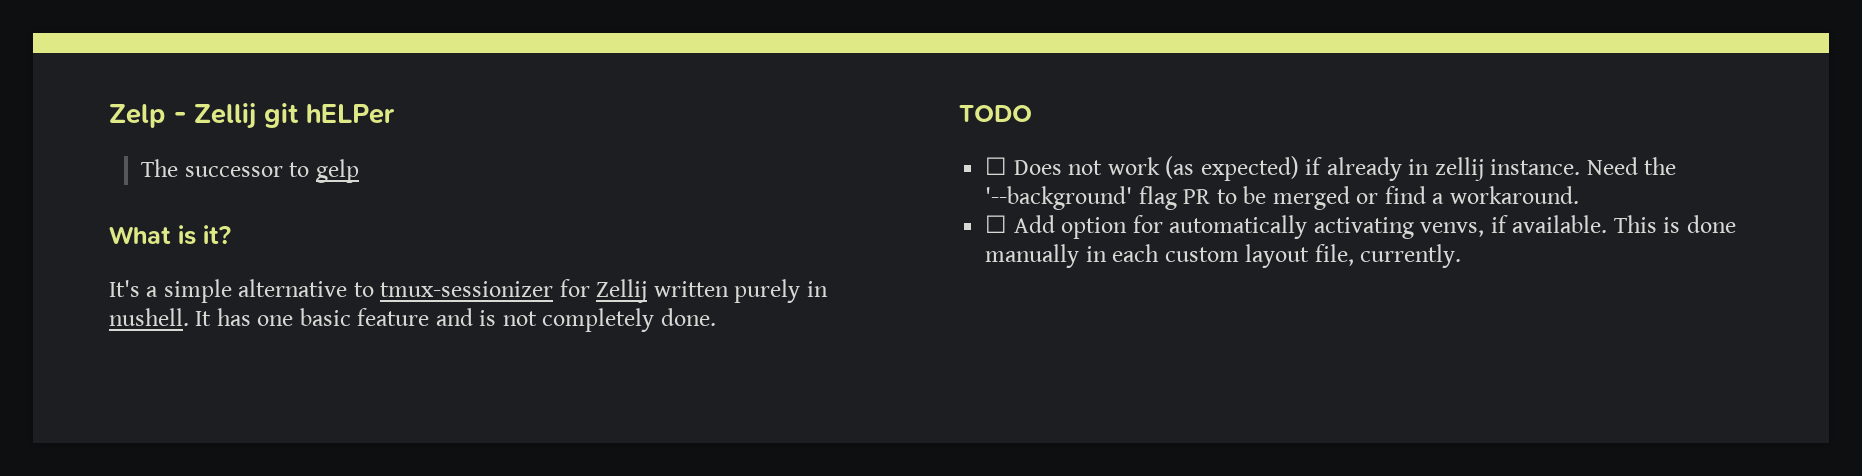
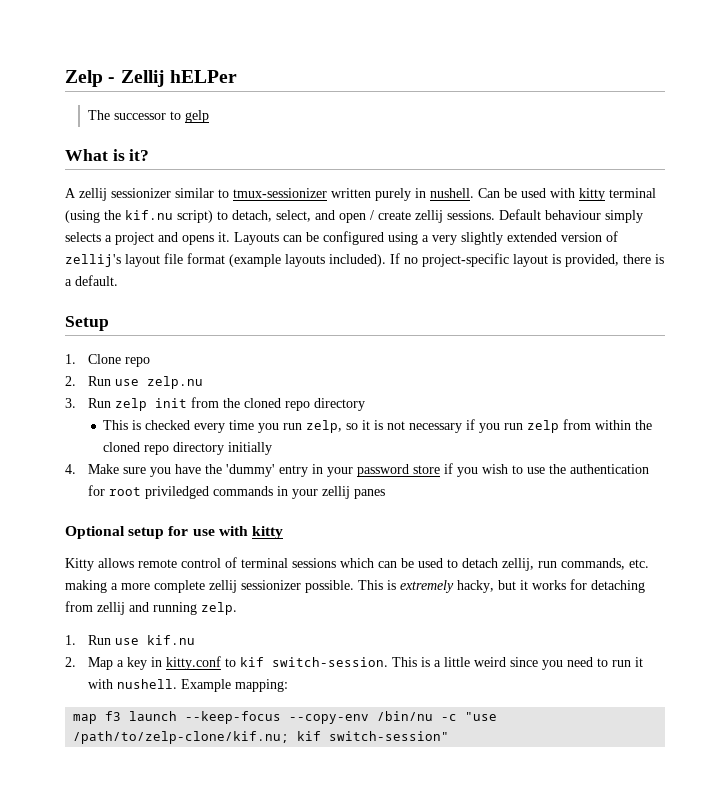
- Zelp - Zellij git hELPer
+ Zelp - Zellij hELPer
- It's a simple alternative to tmux-sessionizer for Zellij written purely in nushell. It has one basic feature and is not completely done.
- TODO
- ☐ Does not work (as expected) if already in zellij instance. Need the '--background' flag PR to be merged or find a workaround.
- ☐ Add option for automatically activating venvs, if available. This is done manually in each custom layout file, currently.
+ A zellij sessionizer similar to tmux-sessionizer written purely in nushell. Can be used with kitty terminal (using the kif.nu script) to detach, select, and open / create zellij sessions. Default behaviour simply selects a project and opens it. Layouts can be configured using a very slightly extended version of zellij's layout file format (example layouts included). If no project-specific layout is provided, there is a default.
+ Setup
+ 1. Clone repo
+ 2. Run use zelp.nu
+ 3. Run zelp init from the cloned repo directory
+ This is checked every time you run zelp, so it is not necessary if you run zelp from within the cloned repo directory initially
+ 4. Make sure you have the 'dummy' entry in your password store if you wish to use the authentication for root priviledged commands in your zellij panes
+ Optional setup for use with kitty
+ Kitty allows remote control of terminal sessions which can be used to detach zellij, run commands, etc. making a more complete zellij sessionizer possible. This is extremely hacky, but it works for detaching from zellij and running zelp.
+ 1. Run use kif.nu
+ 2. Map a key in kitty.conf to kif switch-session. This is a little weird since you need to run it with nushell. Example mapping:
+ map f3 launch --keep-focus --copy-env /bin/nu -c "use /path/to/zelp-clone/kif.nu; kif switch-session"

